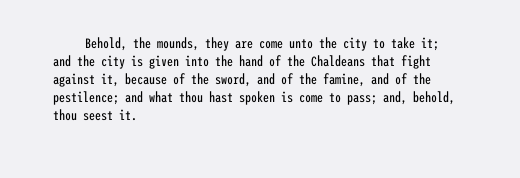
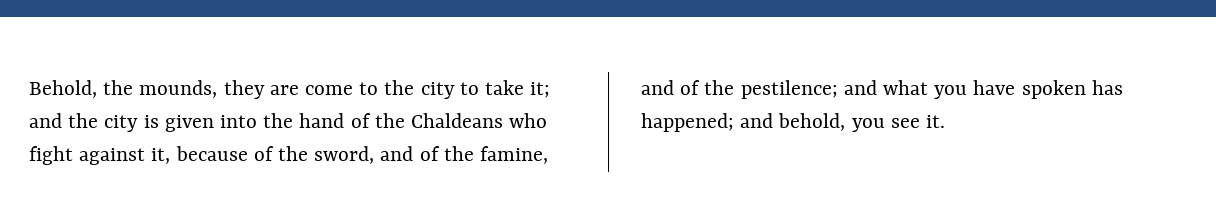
- Behold, the mounds, they are come unto the city to take it; and the city is given into the hand of the Chaldeans that fight against it, because of the sword, and of the famine, and of the pestilence; and what thou hast spoken is come to pass; and, behold, thou seest it.
+ Behold, the mounds, they are come to the city to take it; and the city is given into the hand of the Chaldeans who fight against it, because of the sword, and of the famine, and of the pestilence; and what you have spoken has happened; and behold, you see it.

